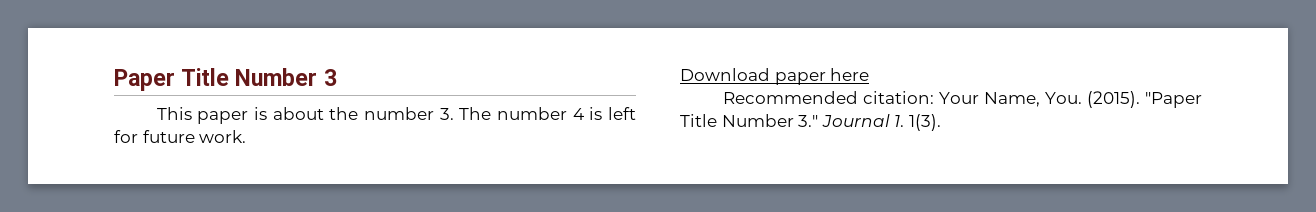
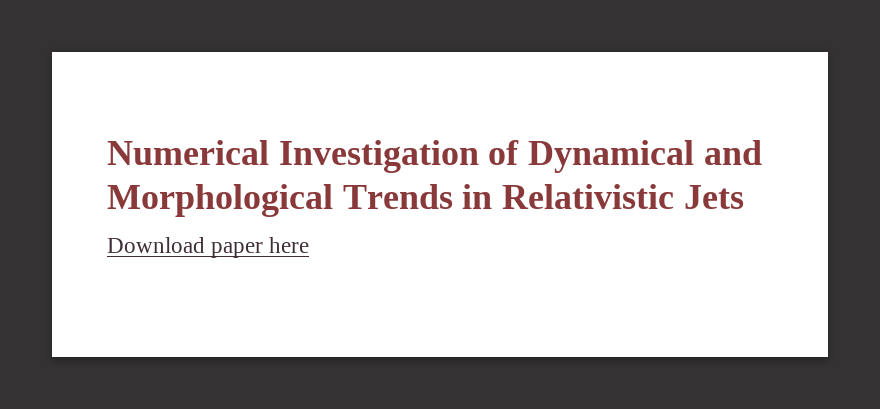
- Paper Title Number 3
- This paper is about the number 3. The number 4 is left for future work.
+ Numerical Investigation of Dynamical and Morphological Trends in Relativistic Jets
  Download paper here
- Recommended citation: Your Name, You. (2015). "Paper Title Number 3." Journal 1. 1(3).

